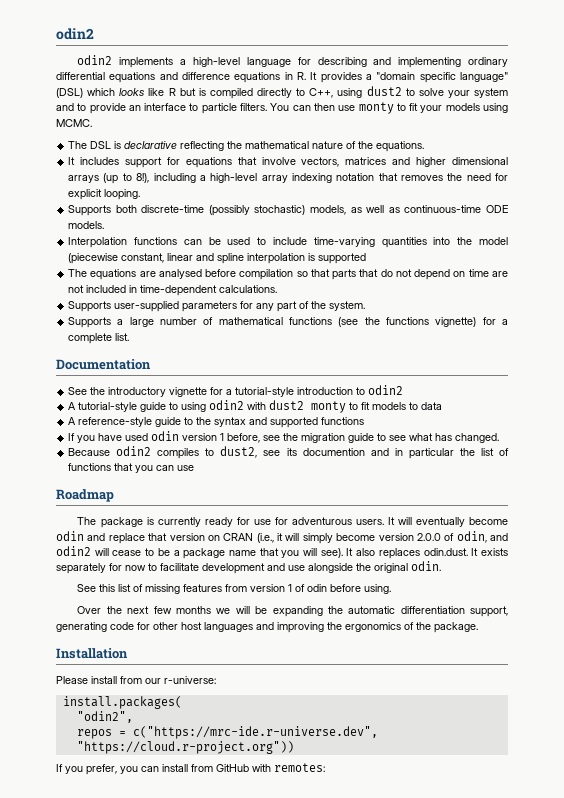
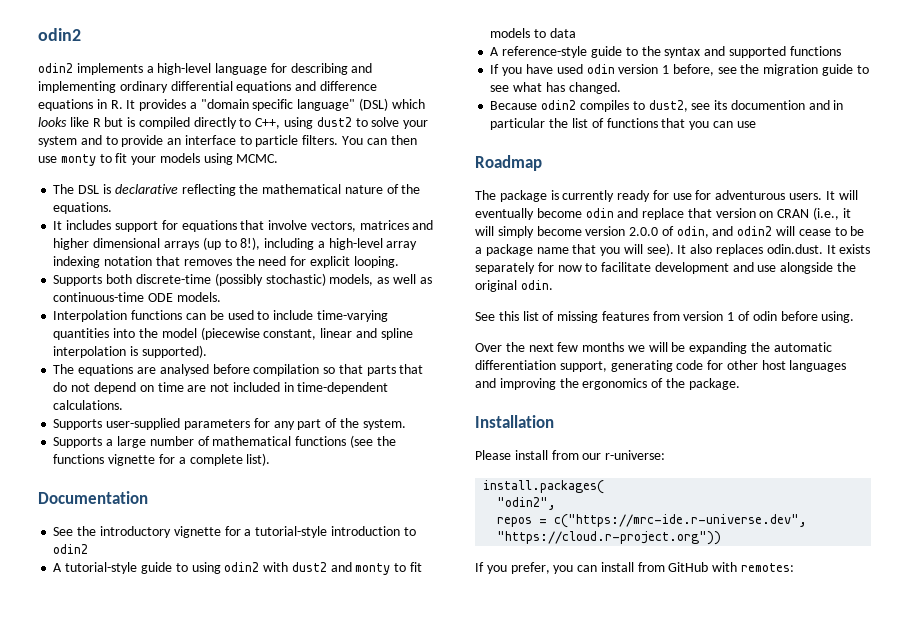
- Interpolation functions can be used to include time-varying quantities into the model (piecewise constant, linear and spline interpolation is supported
+ Interpolation functions can be used to include time-varying quantities into the model (piecewise constant, linear and spline interpolation is supported).
- Supports a large number of mathematical functions (see the functions vignette) for a complete list.
+ Supports a large number of mathematical functions (see the functions vignette for a complete list).
- A tutorial-style guide to using odin2 with dust2 monty to fit models to data
+ A tutorial-style guide to using odin2 with dust2 and monty to fit models to data

